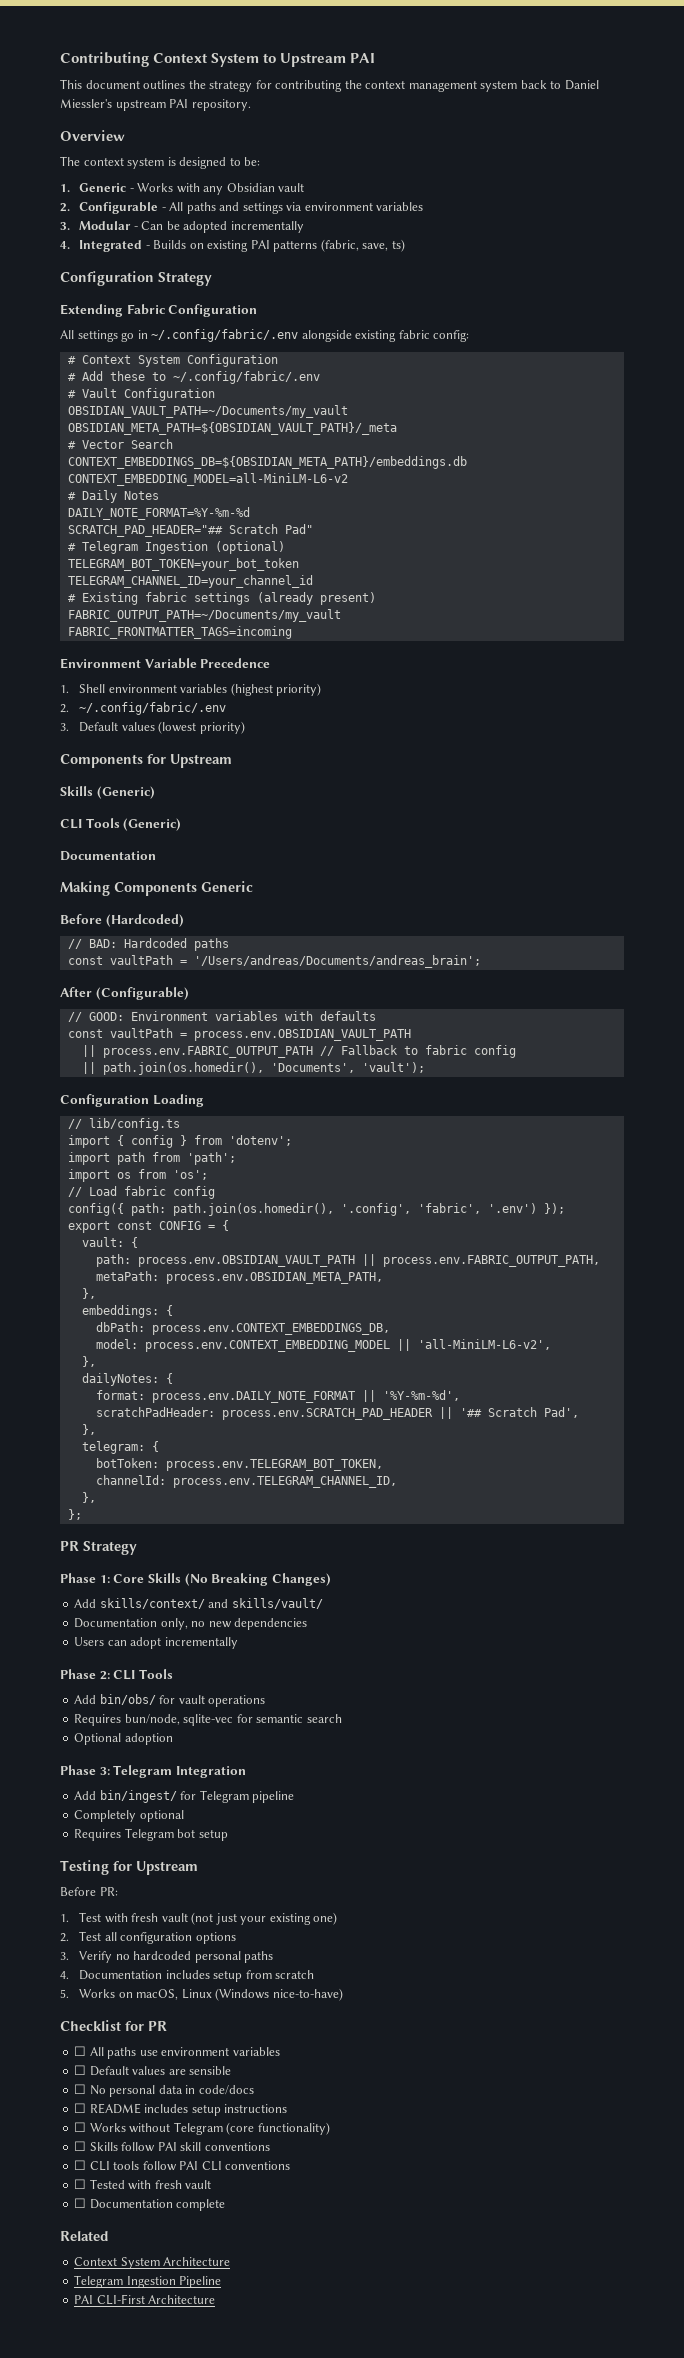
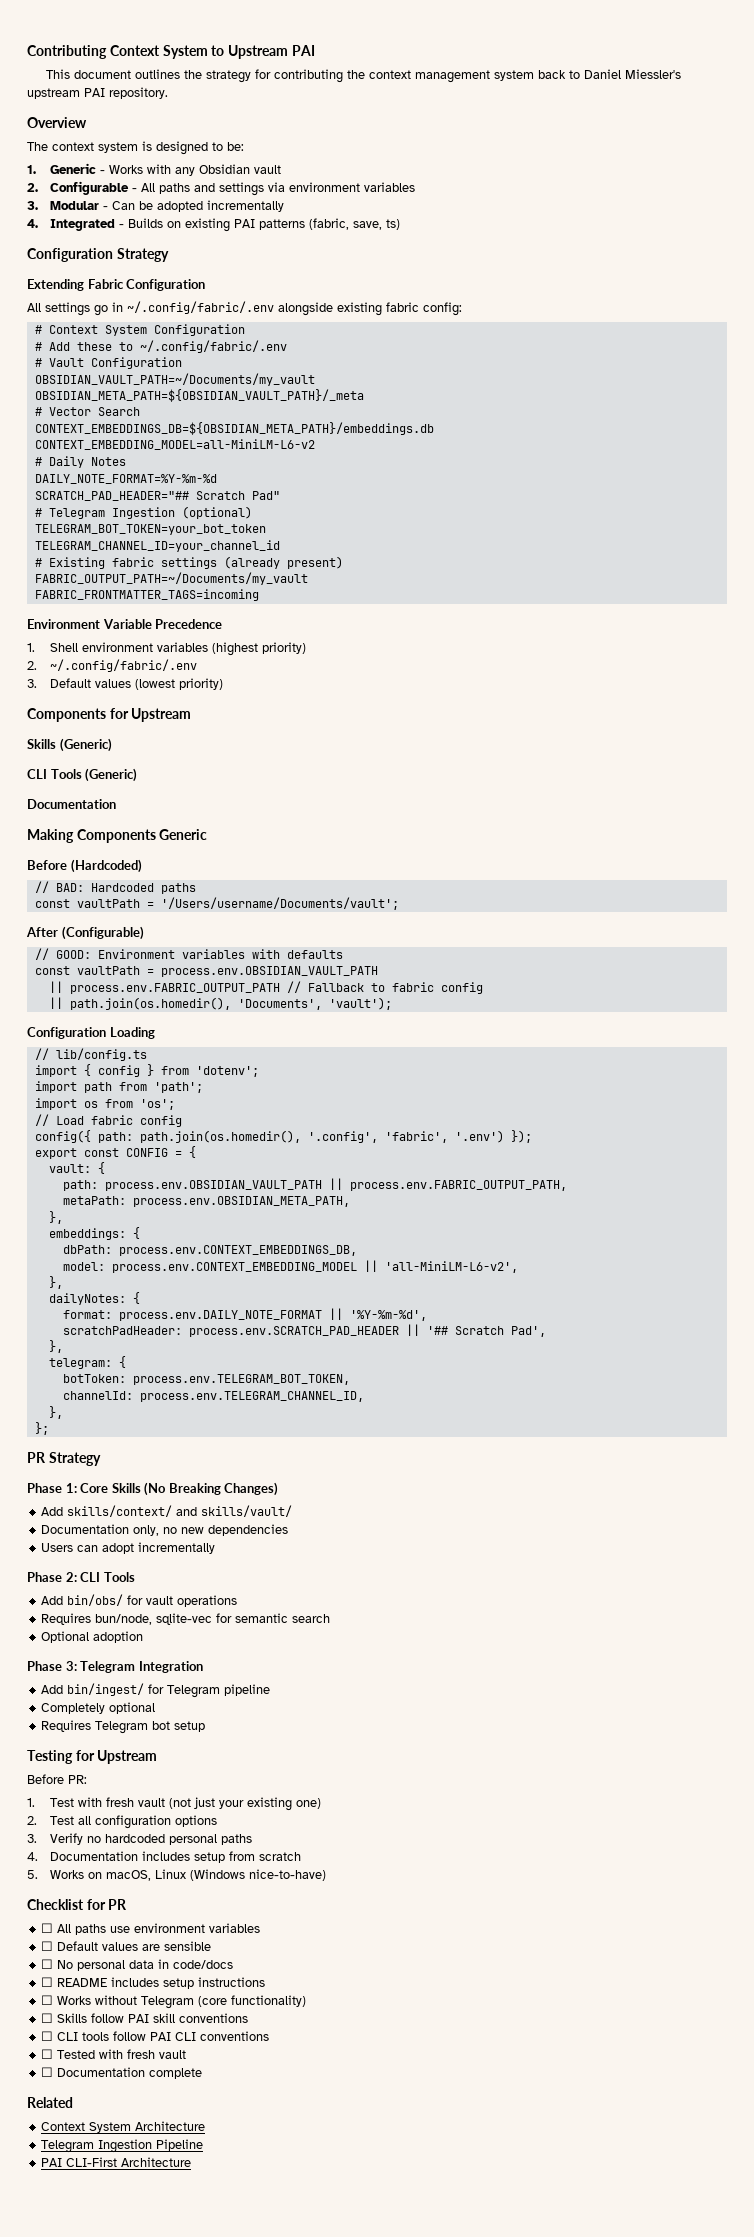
- const vaultPath = '/Users/andreas/Documents/andreas_brain';
+ const vaultPath = '/Users/username/Documents/vault';

